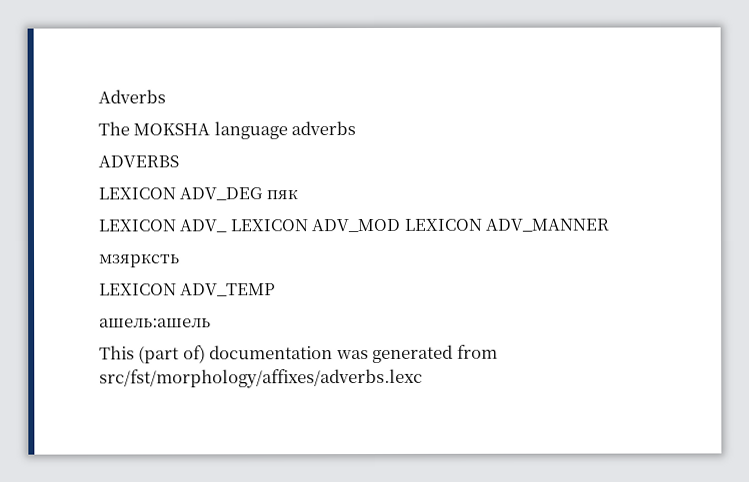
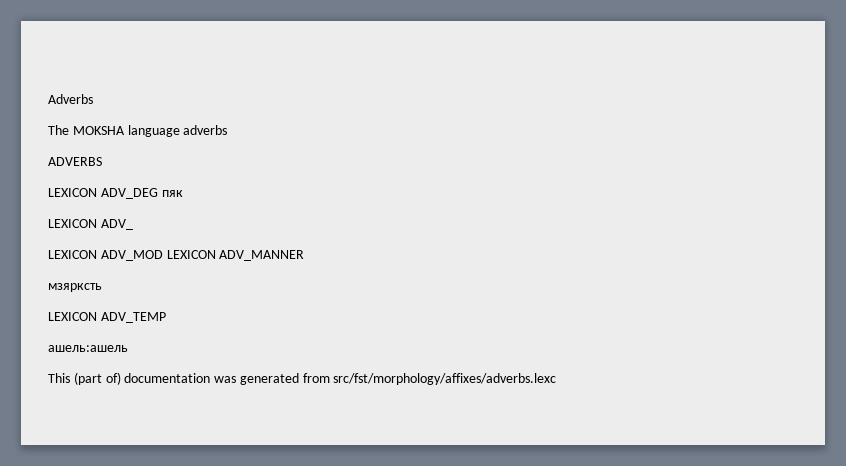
- LEXICON ADV_ LEXICON ADV_MOD LEXICON ADV_MANNER
+ LEXICON ADV_
+ LEXICON ADV_MOD LEXICON ADV_MANNER

